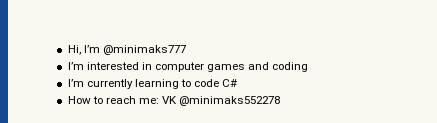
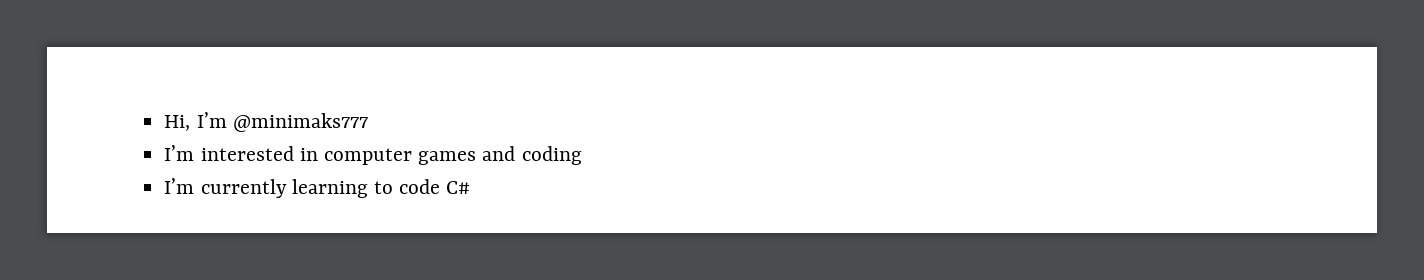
- How to reach me: VK @minimaks552278

